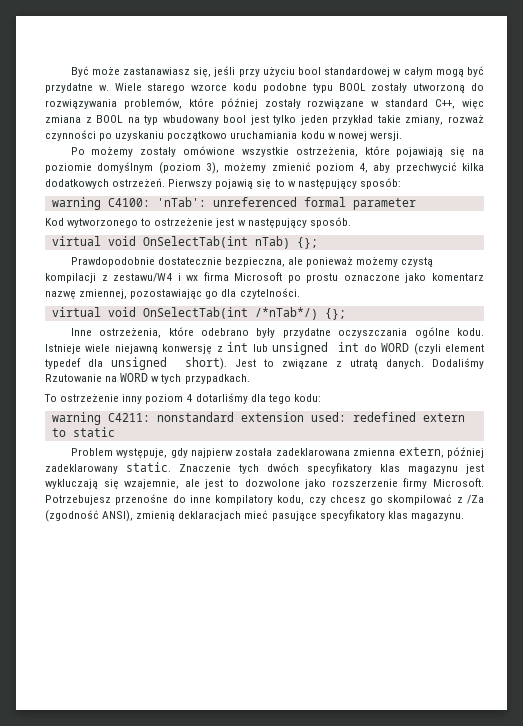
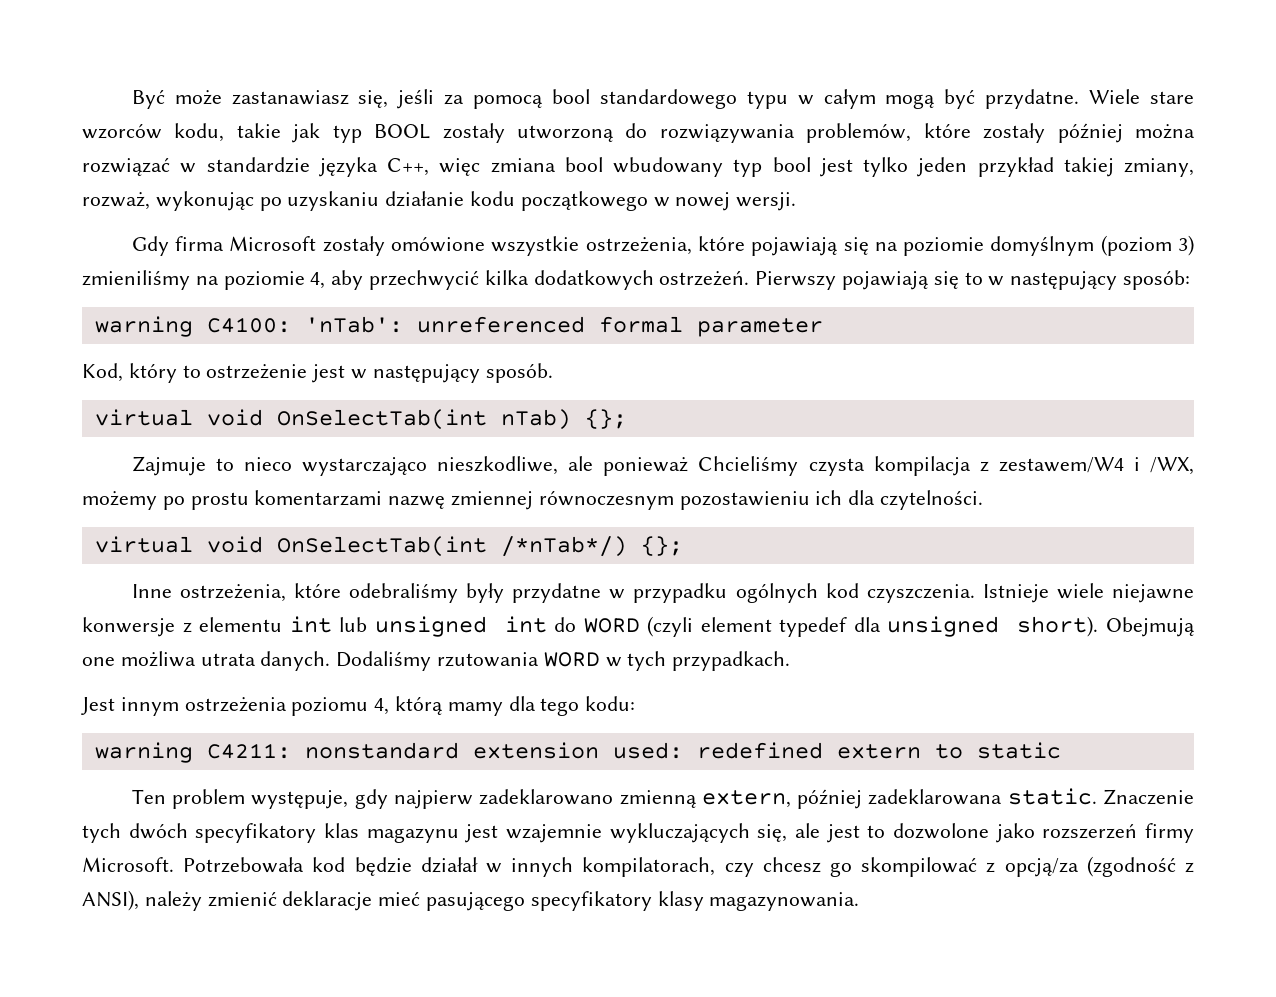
- Być może zastanawiasz się, jeśli przy użyciu bool standardowej w całym mogą być przydatne w. Wiele starego wzorce kodu podobne typu BOOL zostały utworzoną do rozwiązywania problemów, które później zostały rozwiązane w standard C++, więc zmiana z BOOL na typ wbudowany bool jest tylko jeden przykład takie zmiany, rozważ czynności po uzyskaniu początkowo uruchamiania kodu w nowej wersji.
+ Być może zastanawiasz się, jeśli za pomocą bool standardowego typu w całym mogą być przydatne. Wiele stare wzorców kodu, takie jak typ BOOL zostały utworzoną do rozwiązywania problemów, które zostały później można rozwiązać w standardzie języka C++, więc zmiana bool wbudowany typ bool jest tylko jeden przykład takiej zmiany, rozważ, wykonując po uzyskaniu działanie kodu początkowego w nowej wersji.
- Po możemy zostały omówione wszystkie ostrzeżenia, które pojawiają się na poziomie domyślnym (poziom 3), możemy zmienić poziom 4, aby przechwycić kilka dodatkowych ostrzeżeń.
+ Gdy firma Microsoft zostały omówione wszystkie ostrzeżenia, które pojawiają się na poziomie domyślnym (poziom 3) zmieniliśmy na poziomie 4, aby przechwycić kilka dodatkowych ostrzeżeń.
- Pierwszy pojawią się to w następujący sposób:
+ Pierwszy pojawiają się to w następujący sposób:
- Kod wytworzonego to ostrzeżenie jest w następujący sposób.
+ Kod, który to ostrzeżenie jest w następujący sposób.
- Prawdopodobnie dostatecznie bezpieczna, ale ponieważ możemy czystą kompilacji z zestawu/W4 i wx firma Microsoft po prostu oznaczone jako komentarz nazwę zmiennej, pozostawiając go dla czytelności.
+ Zajmuje to nieco wystarczająco nieszkodliwe, ale ponieważ Chcieliśmy czysta kompilacja z zestawem/W4 i /WX, możemy po prostu komentarzami nazwę zmiennej równoczesnym pozostawieniu ich dla czytelności.
- Inne ostrzeżenia, które odebrano były przydatne oczyszczania ogólne kodu. Istnieje wiele niejawną konwersję z int lub unsigned int do WORD (czyli element typedef dla unsigned short).
+ Inne ostrzeżenia, które odebraliśmy były przydatne w przypadku ogólnych kod czyszczenia. Istnieje wiele niejawne konwersje z elementu int lub unsigned int do WORD (czyli element typedef dla unsigned short).
- Jest to związane z utratą danych. Dodaliśmy Rzutowanie na WORD w tych przypadkach.
- To ostrzeżenie inny poziom 4 dotarliśmy dla tego kodu:
+ Obejmują one możliwa utrata danych. Dodaliśmy rzutowania WORD w tych przypadkach.
+ Jest innym ostrzeżenia poziomu 4, którą mamy dla tego kodu:
- Problem występuje, gdy najpierw została zadeklarowana zmienna extern, później zadeklarowany static.
+ Ten problem występuje, gdy najpierw zadeklarowano zmienną extern, później zadeklarowana static.
- Znaczenie tych dwóch specyfikatory klas magazynu jest wykluczają się wzajemnie, ale jest to dozwolone jako rozszerzenie firmy Microsoft.
+ Znaczenie tych dwóch specyfikatory klas magazynu jest wzajemnie wykluczających się, ale jest to dozwolone jako rozszerzeń firmy Microsoft.
- Potrzebujesz przenośne do inne kompilatory kodu, czy chcesz go skompilować z /Za (zgodność ANSI), zmienią deklaracjach mieć pasujące specyfikatory klas magazynu.
+ Potrzebowała kod będzie działał w innych kompilatorach, czy chcesz go skompilować z opcją/za (zgodność z ANSI), należy zmienić deklaracje mieć pasującego specyfikatory klasy magazynowania.

